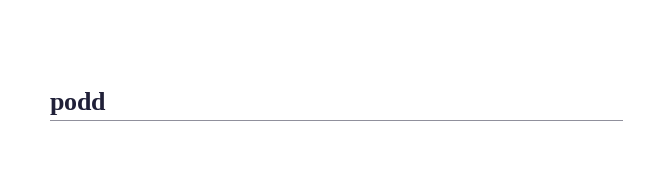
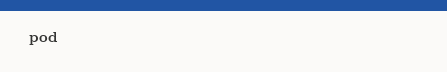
- podd
+ pod

